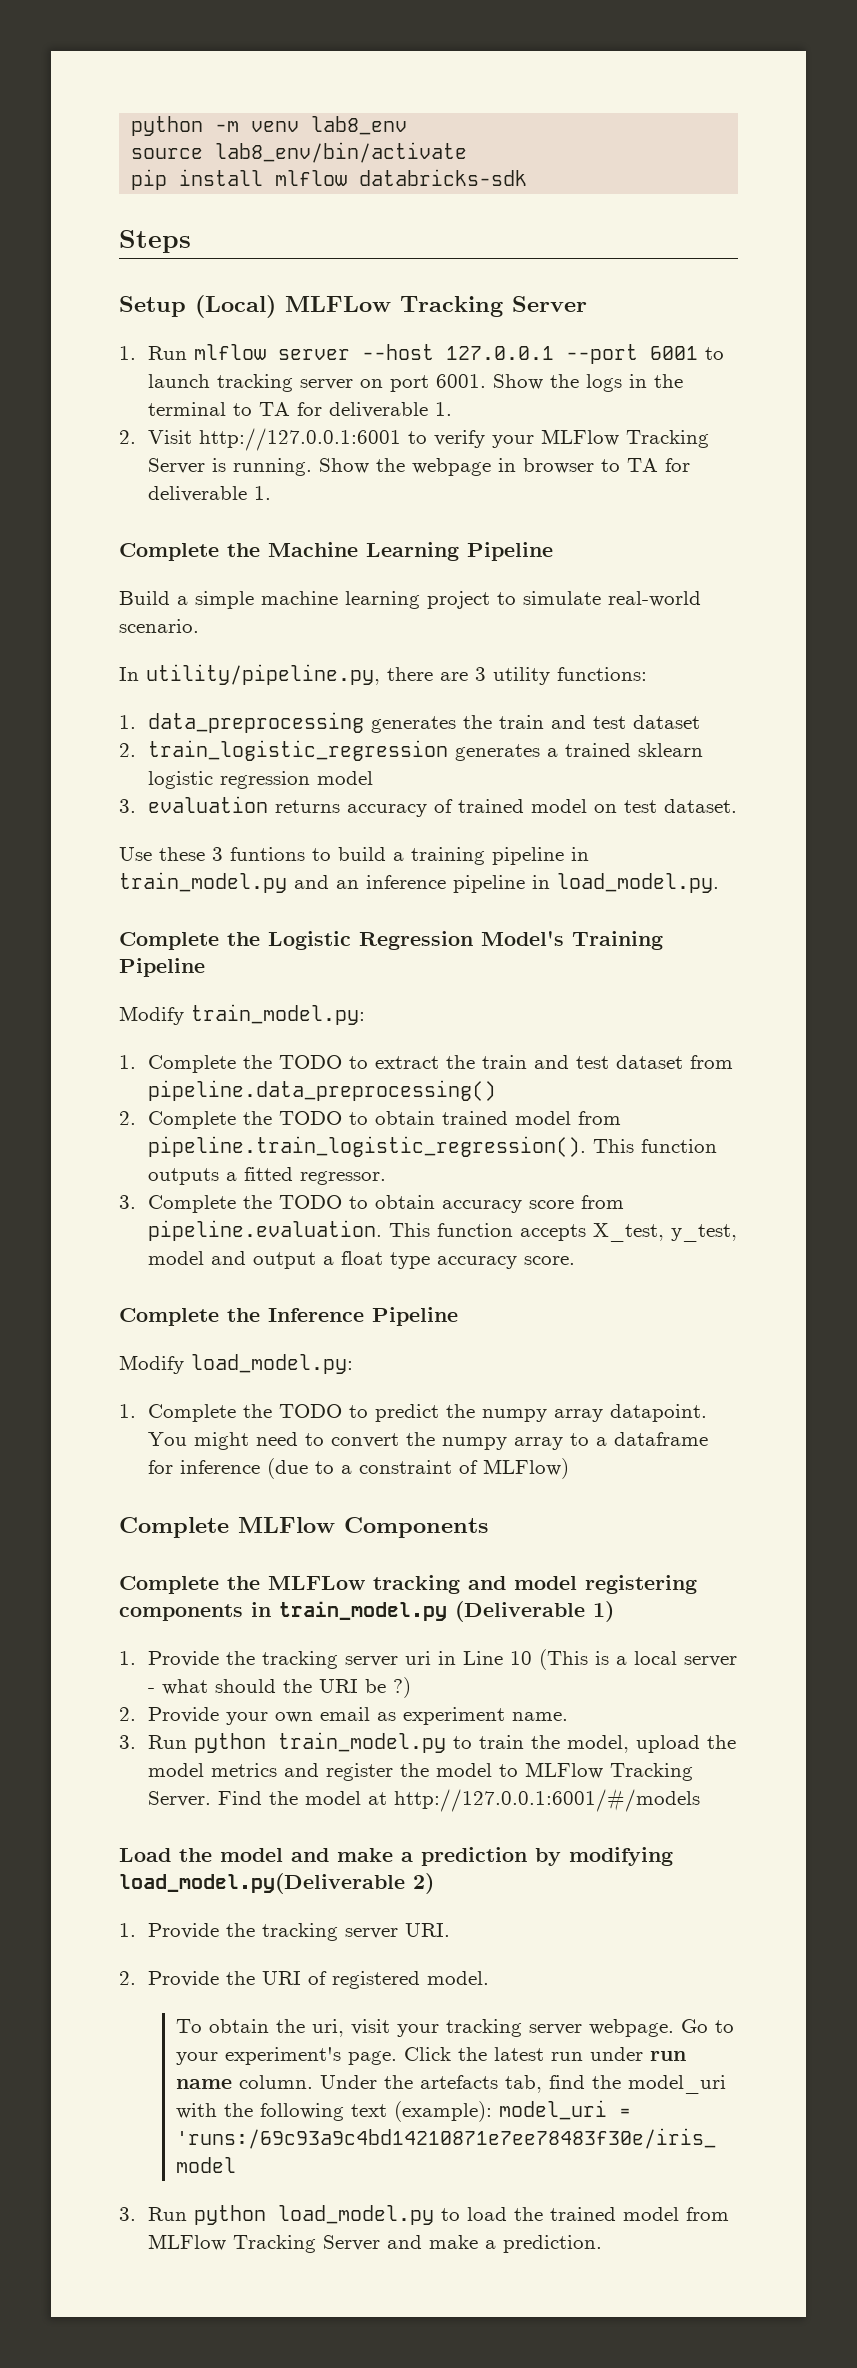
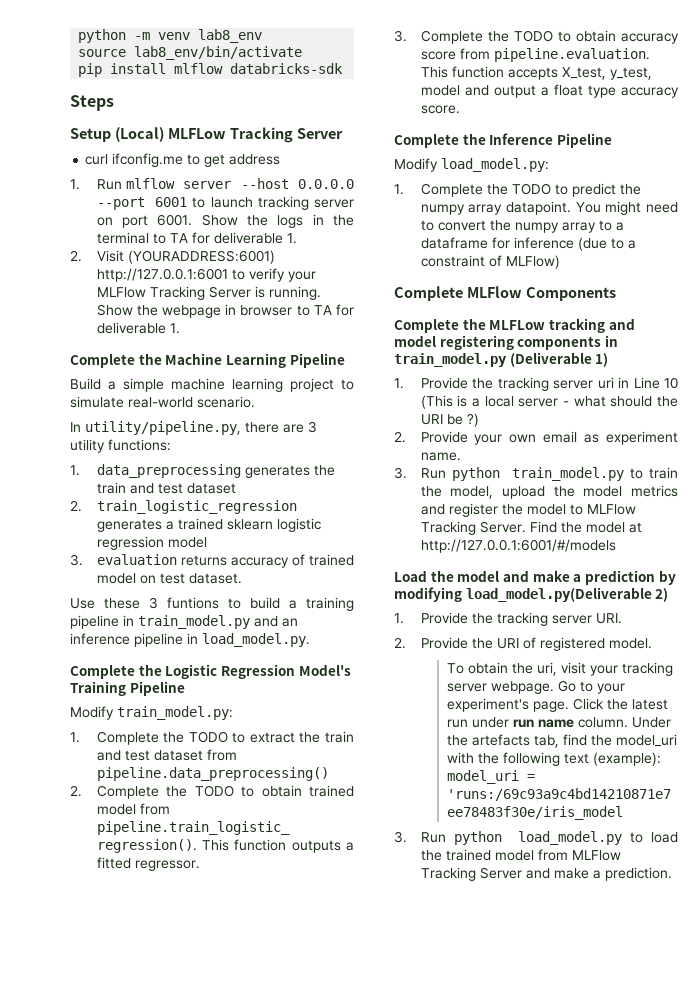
+ curl ifconfig.me to get address
- 1. Run mlflow server --host 127.0.0.1 --port 6001 to launch tracking server on port 6001.
+ 1. Run mlflow server --host 0.0.0.0 --port 6001 to launch tracking server on port 6001.
- 2. Visit http://127.0.0.1:6001 to verify your MLFlow Tracking Server is running.
+ 2. Visit (YOURADDRESS:6001) http://127.0.0.1:6001 to verify your MLFlow Tracking Server is running.

